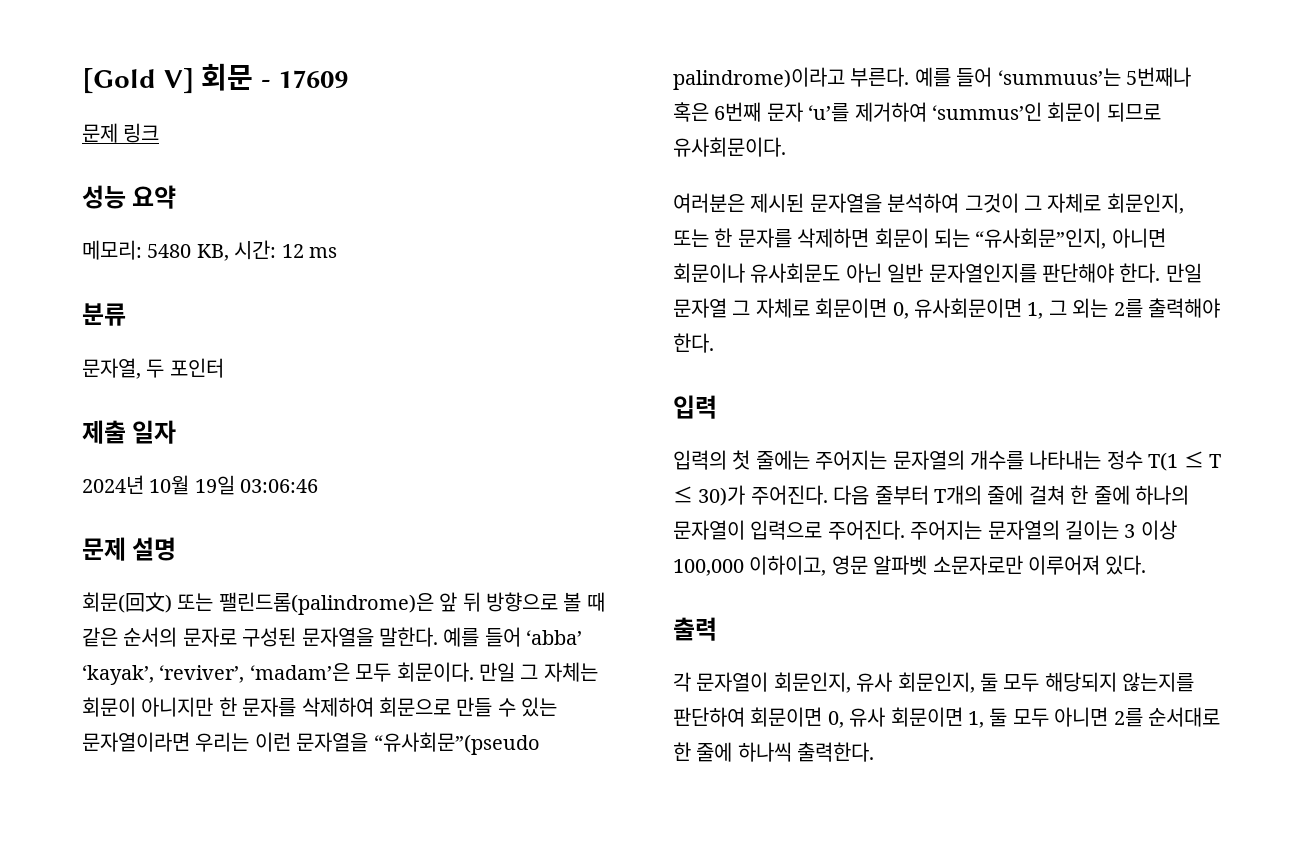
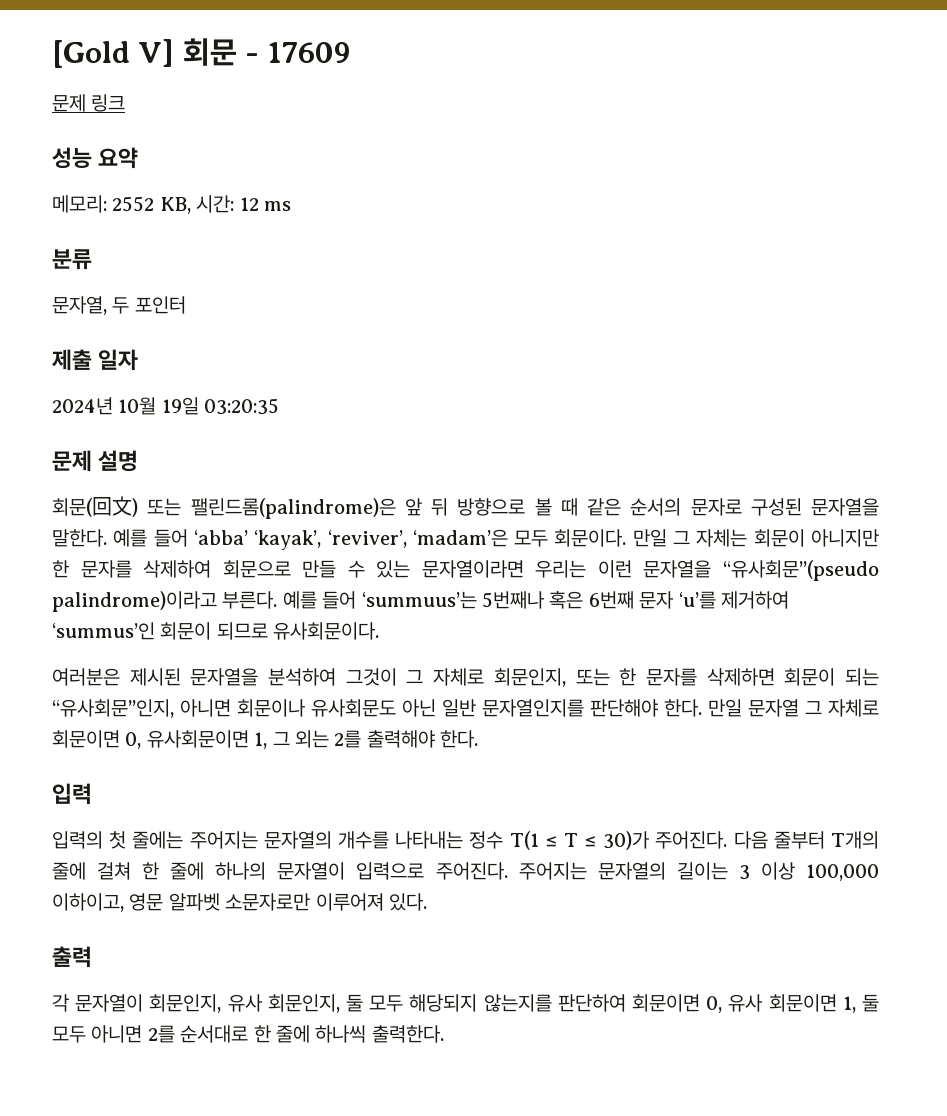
- 메모리: 5480 KB, 시간: 12 ms
+ 메모리: 2552 KB, 시간: 12 ms
- 2024년 10월 19일 03:06:46
+ 2024년 10월 19일 03:20:35

